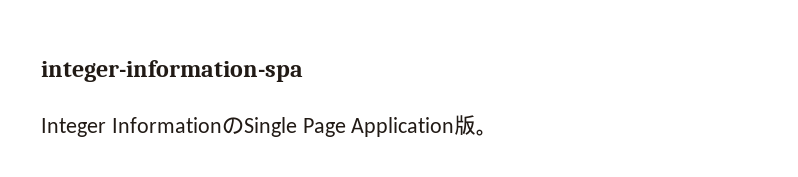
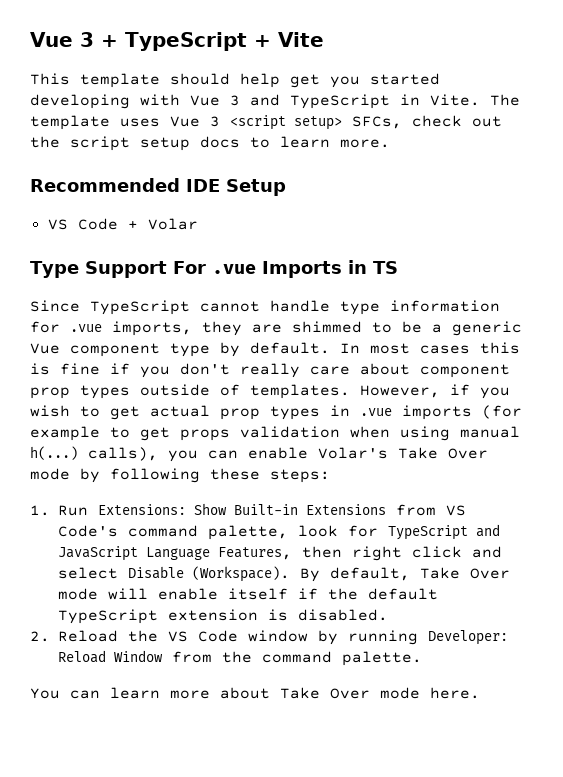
- integer-information-spa
- Integer InformationのSingle Page Application版。
+ Vue 3 + TypeScript + Vite
+ This template should help get you started developing with Vue 3 and TypeScript in Vite. The template uses Vue 3 <script setup> SFCs, check out the script setup docs to learn more.
+ Recommended IDE Setup
+ VS Code + Volar
+ Type Support For .vue Imports in TS
+ Since TypeScript cannot handle type information for .vue imports, they are shimmed to be a generic Vue component type by default. In most cases this is fine if you don't really care about component prop types outside of templates. However, if you wish to get actual prop types in .vue imports (for example to get props validation when using manual h(...) calls), you can enable Volar's Take Over mode by following these steps:
+ 1. Run Extensions: Show Built-in Extensions from VS Code's command palette, look for TypeScript and JavaScript Language Features, then right click and select Disable (Workspace). By default, Take Over mode will enable itself if the default TypeScript extension is disabled.
+ 2. Reload the VS Code window by running Developer: Reload Window from the command palette.
+ You can learn more about Take Over mode here.

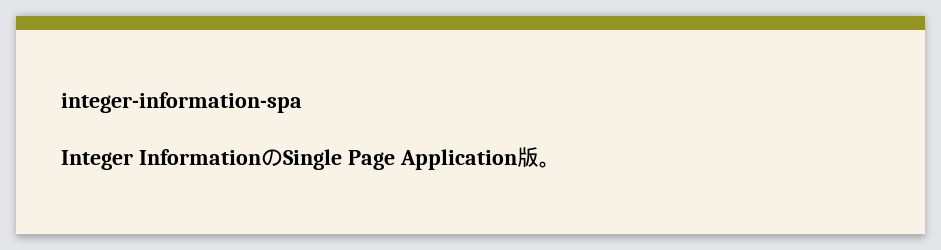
- Vue 3 + TypeScript + Vite
- This template should help get you started developing with Vue 3 and TypeScript in Vite. The template uses Vue 3 <script setup> SFCs, check out the script setup docs to learn more.
- Recommended IDE Setup
- VS Code + Volar
- Type Support For .vue Imports in TS
- Since TypeScript cannot handle type information for .vue imports, they are shimmed to be a generic Vue component type by default. In most cases this is fine if you don't really care about component prop types outside of templates. However, if you wish to get actual prop types in .vue imports (for example to get props validation when using manual h(...) calls), you can enable Volar's Take Over mode by following these steps:
- 1. Run Extensions: Show Built-in Extensions from VS Code's command palette, look for TypeScript and JavaScript Language Features, then right click and select Disable (Workspace). By default, Take Over mode will enable itself if the default TypeScript extension is disabled.
- 2. Reload the VS Code window by running Developer: Reload Window from the command palette.
- You can learn more about Take Over mode here.
+ integer-information-spa
+ Integer InformationのSingle Page Application版。

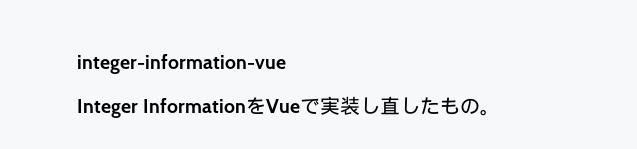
- integer-information-spa
+ integer-information-vue
- Integer InformationのSingle Page Application版。
+ Integer InformationをVueで実装し直したもの。

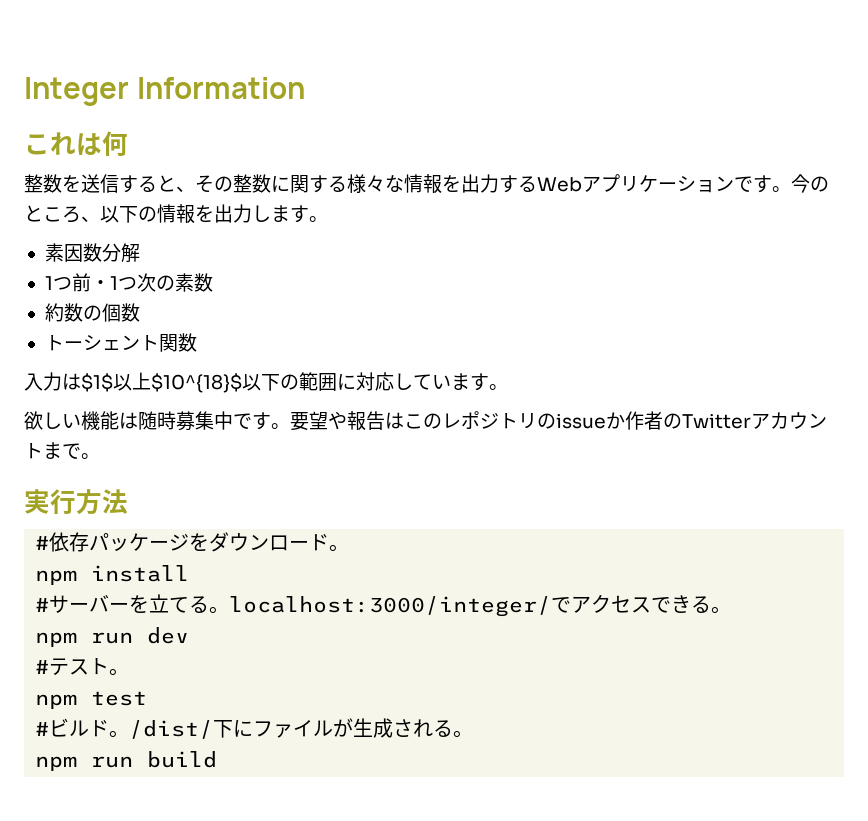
- integer-information-vue
- Integer InformationをVueで実装し直したもの。
+ Integer Information
+ これは何
+ 整数を送信すると、その整数に関する様々な情報を出力するWebアプリケーションです。今のところ、以下の情報を出力します。
+ 素因数分解
+ 1つ前・1つ次の素数
+ 約数の個数
+ トーシェント関数
+ 入力は$1$以上$10^{18}$以下の範囲に対応しています。
+ 欲しい機能は随時募集中です。要望や報告はこのレポジトリのissueか作者のTwitterアカウントまで。
+ 実行方法
+ #依存パッケージをダウンロード。
+ npm install
+ #サーバーを立てる。localhost:3000/integer/でアクセスできる。
+ npm run dev
+ #テスト。
+ npm test
+ #ビルド。/dist/下にファイルが生成される。
+ npm run build

